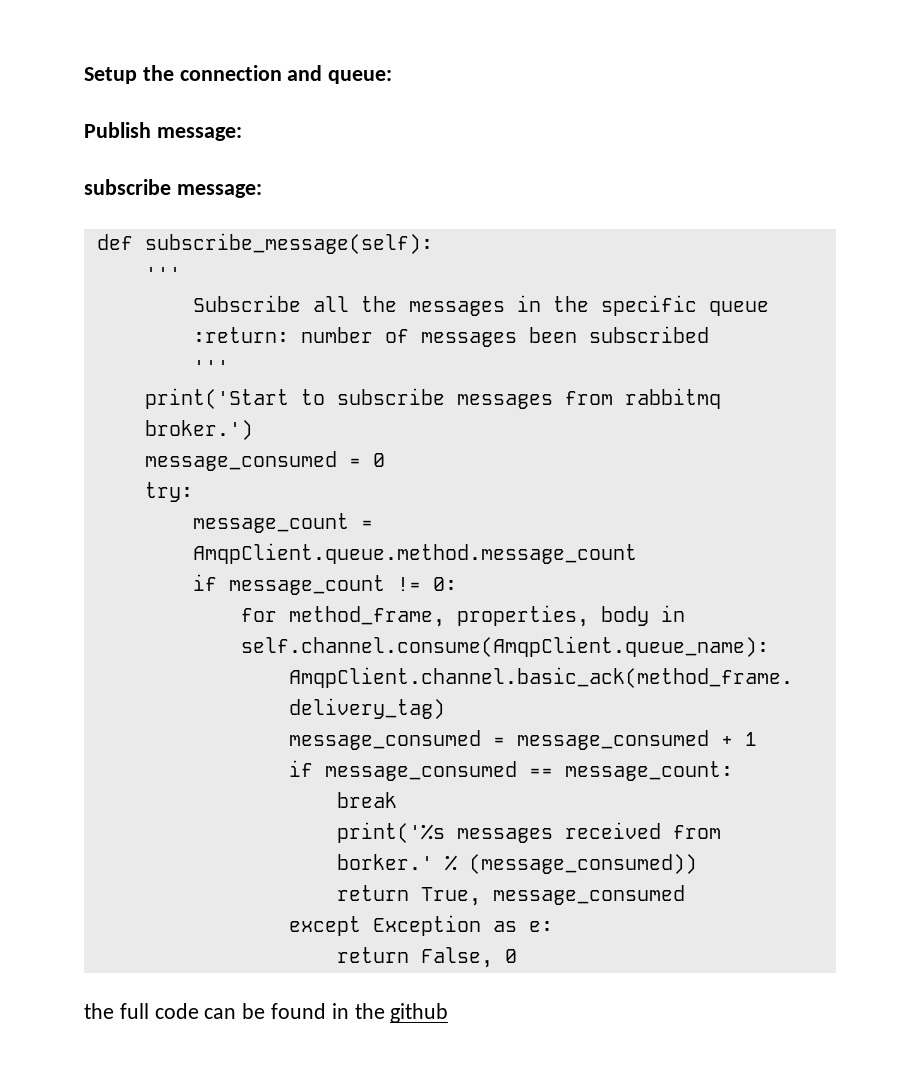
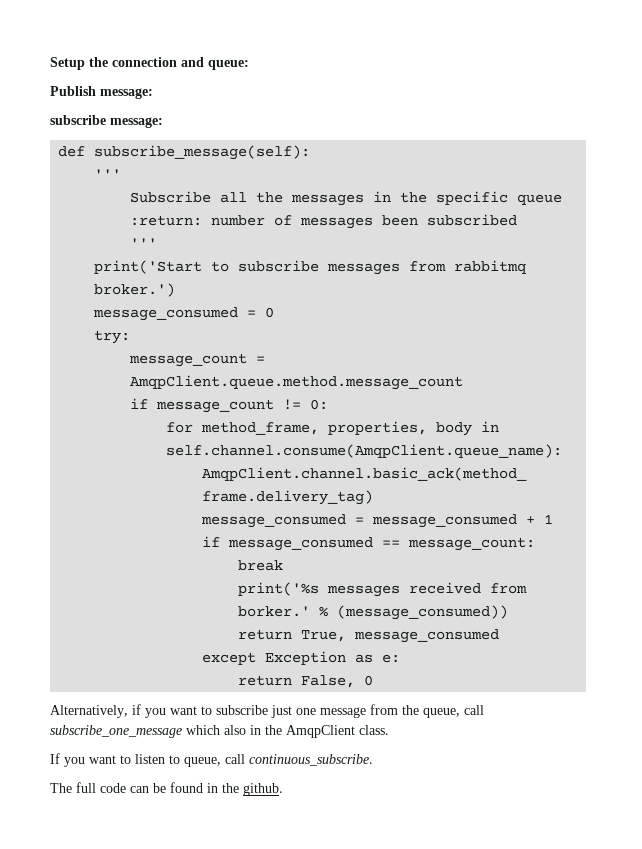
- the full code can be found in the github
+ Alternatively, if you want to subscribe just one message from the queue, call subscribe_one_message which also in the AmqpClient class.
+ If you want to listen to queue, call continuous_subscribe.
+ The full code can be found in the github.

